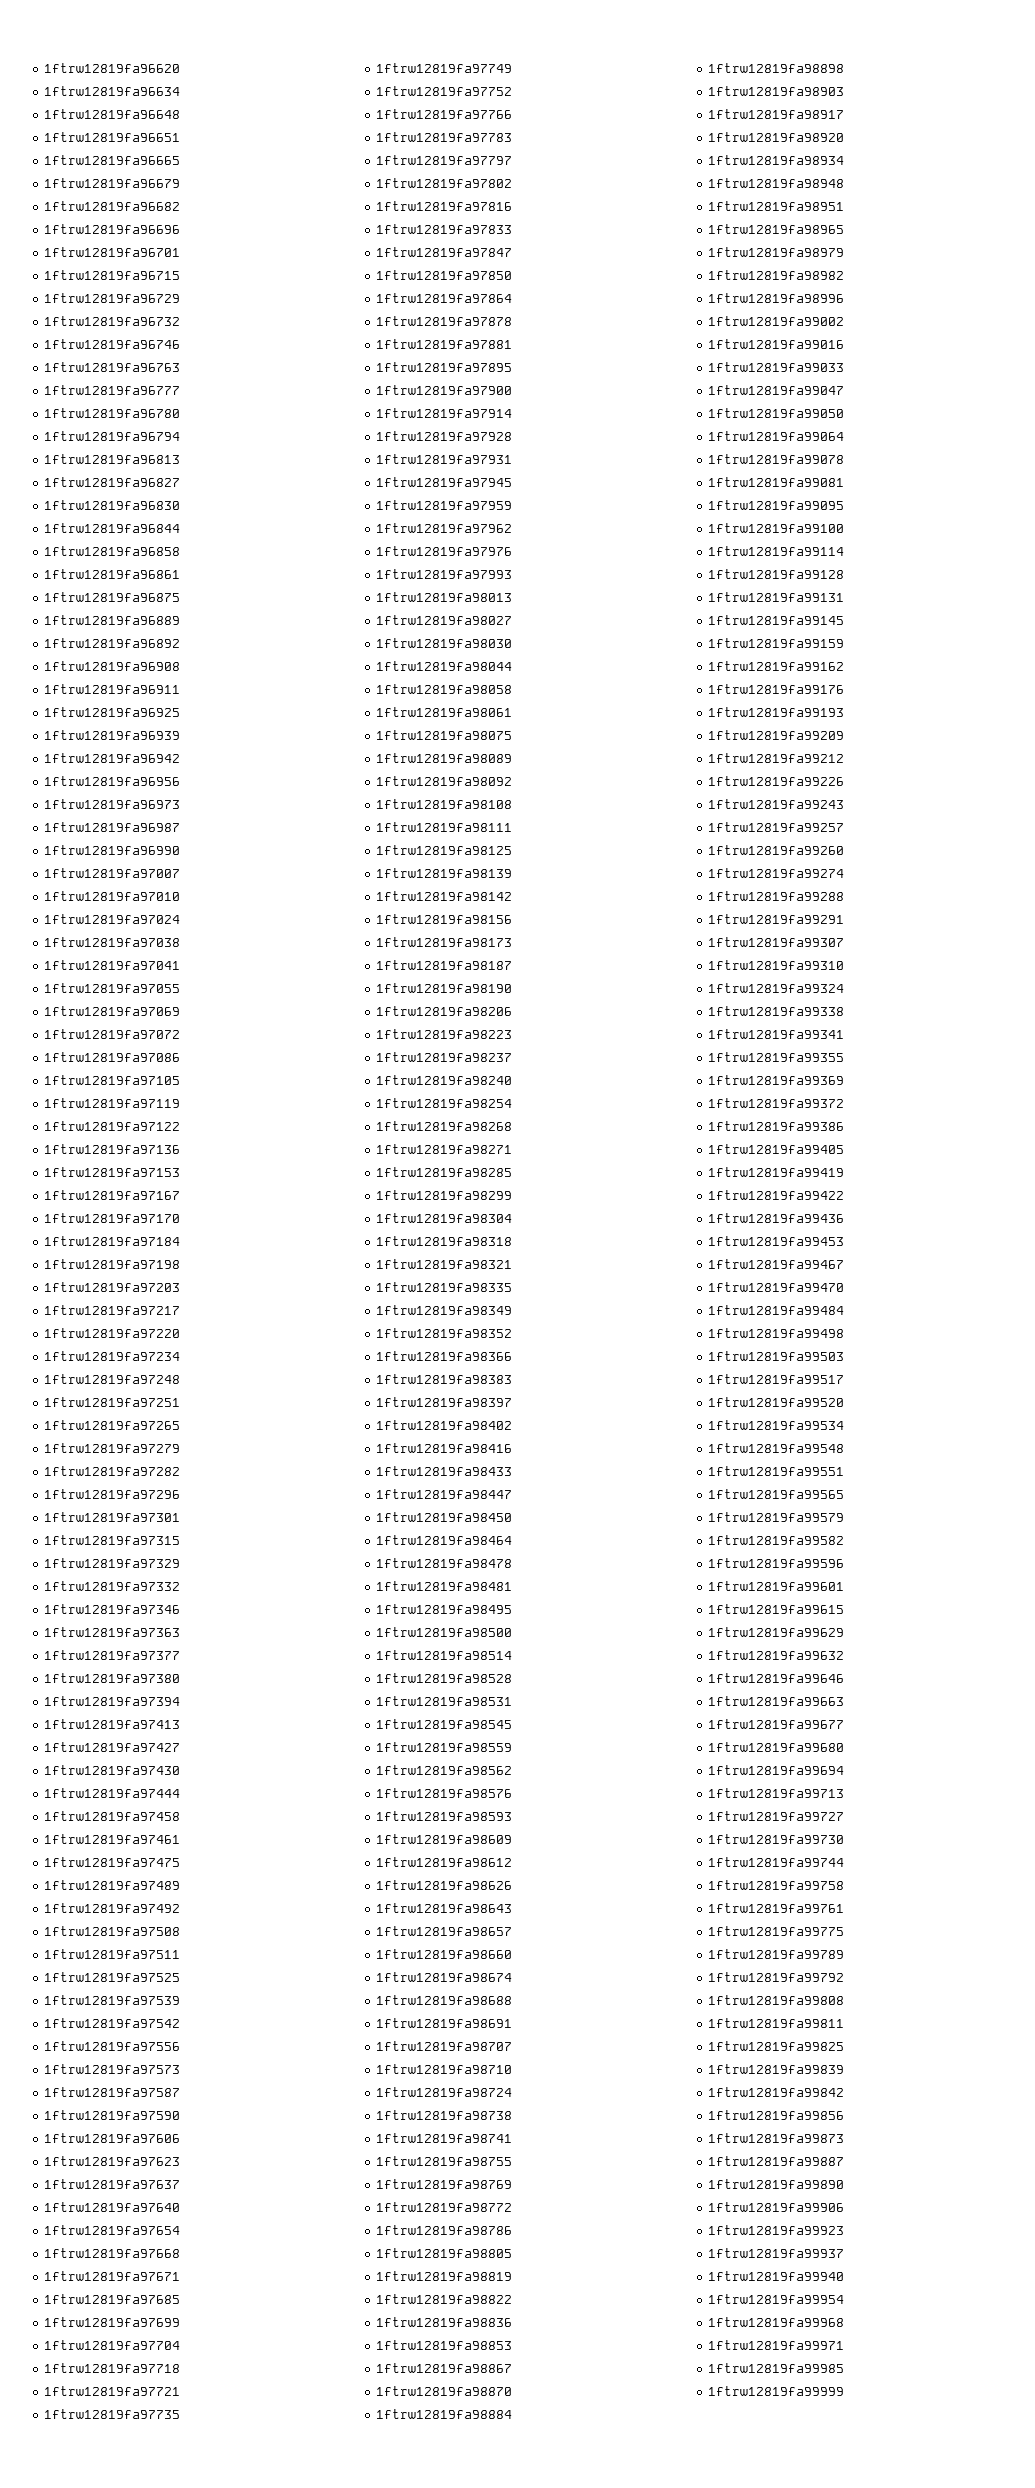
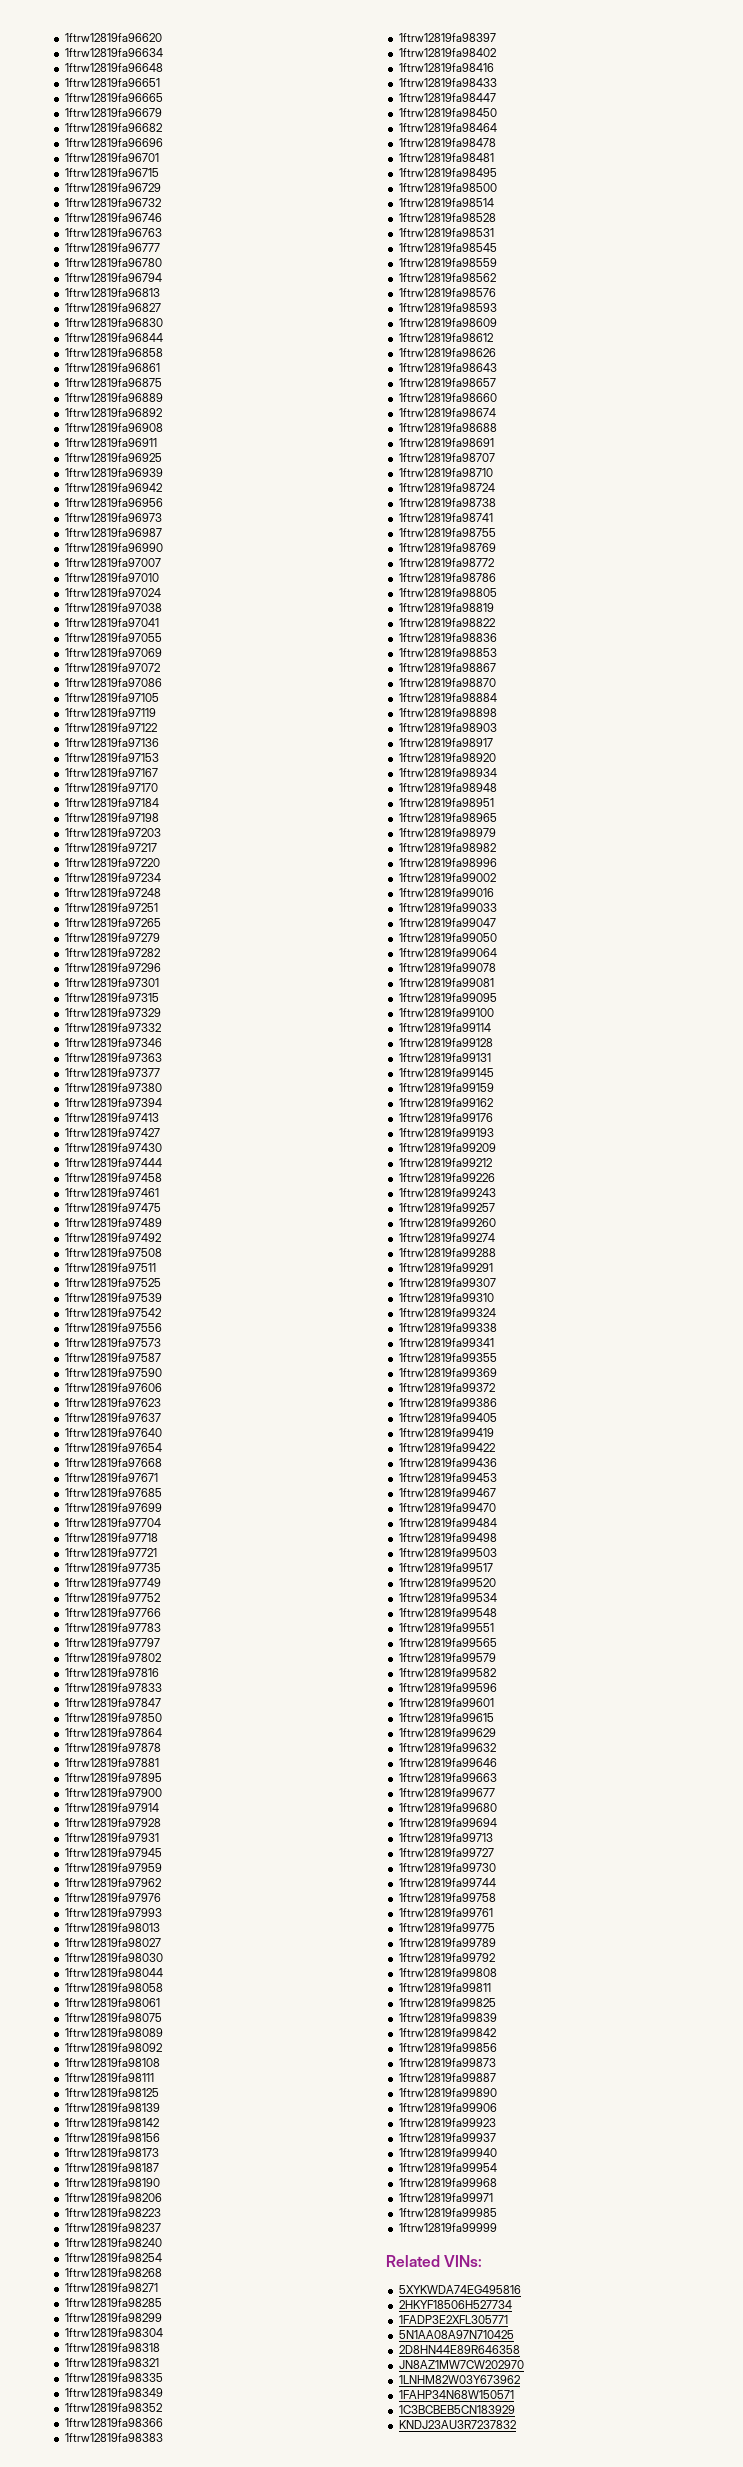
+ Related VINs:
+ 5XYKWDA74EG495816
+ 2HKYF18506H527734
+ 1FADP3E2XFL305771
+ 5N1AA08A97N710425
+ 2D8HN44E89R646358
+ JN8AZ1MW7CW202970
+ 1LNHM82W03Y673962
+ 1FAHP34N68W150571
+ 1C3BCBEB5CN183929
+ KNDJ23AU3R7237832

